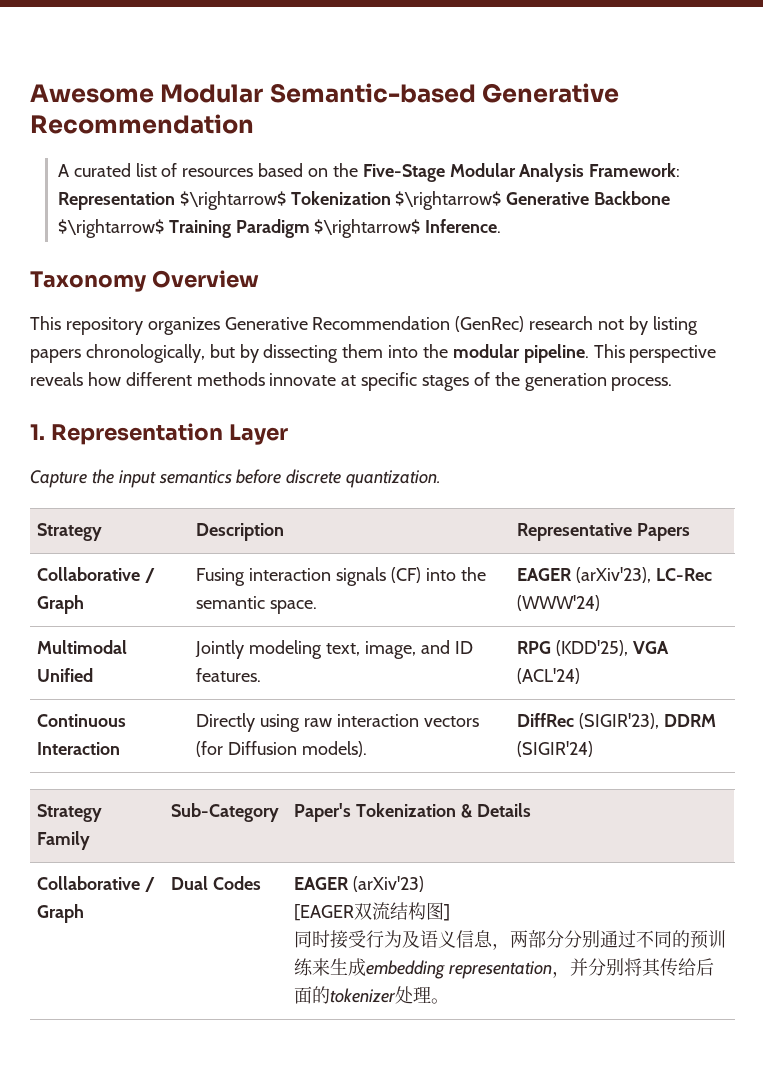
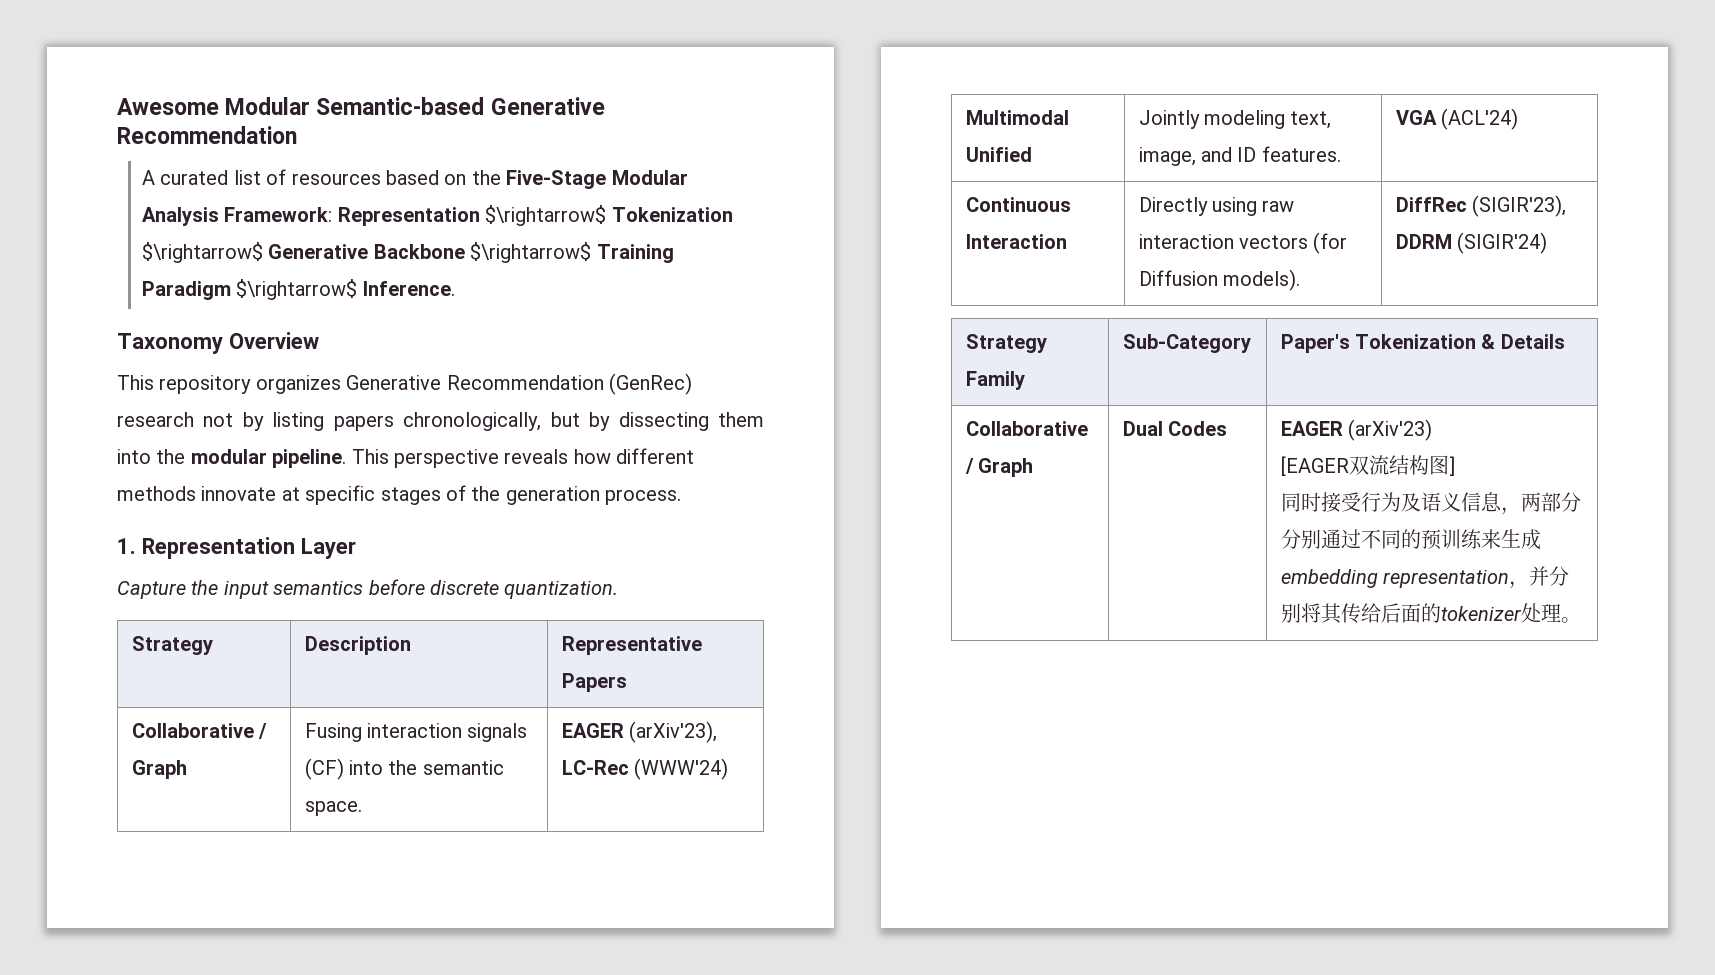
- Multimodal Unified | Jointly modeling text, image, and ID features. | RPG (KDD'25), VGA (ACL'24)
+ Multimodal Unified | Jointly modeling text, image, and ID features. | VGA (ACL'24)

